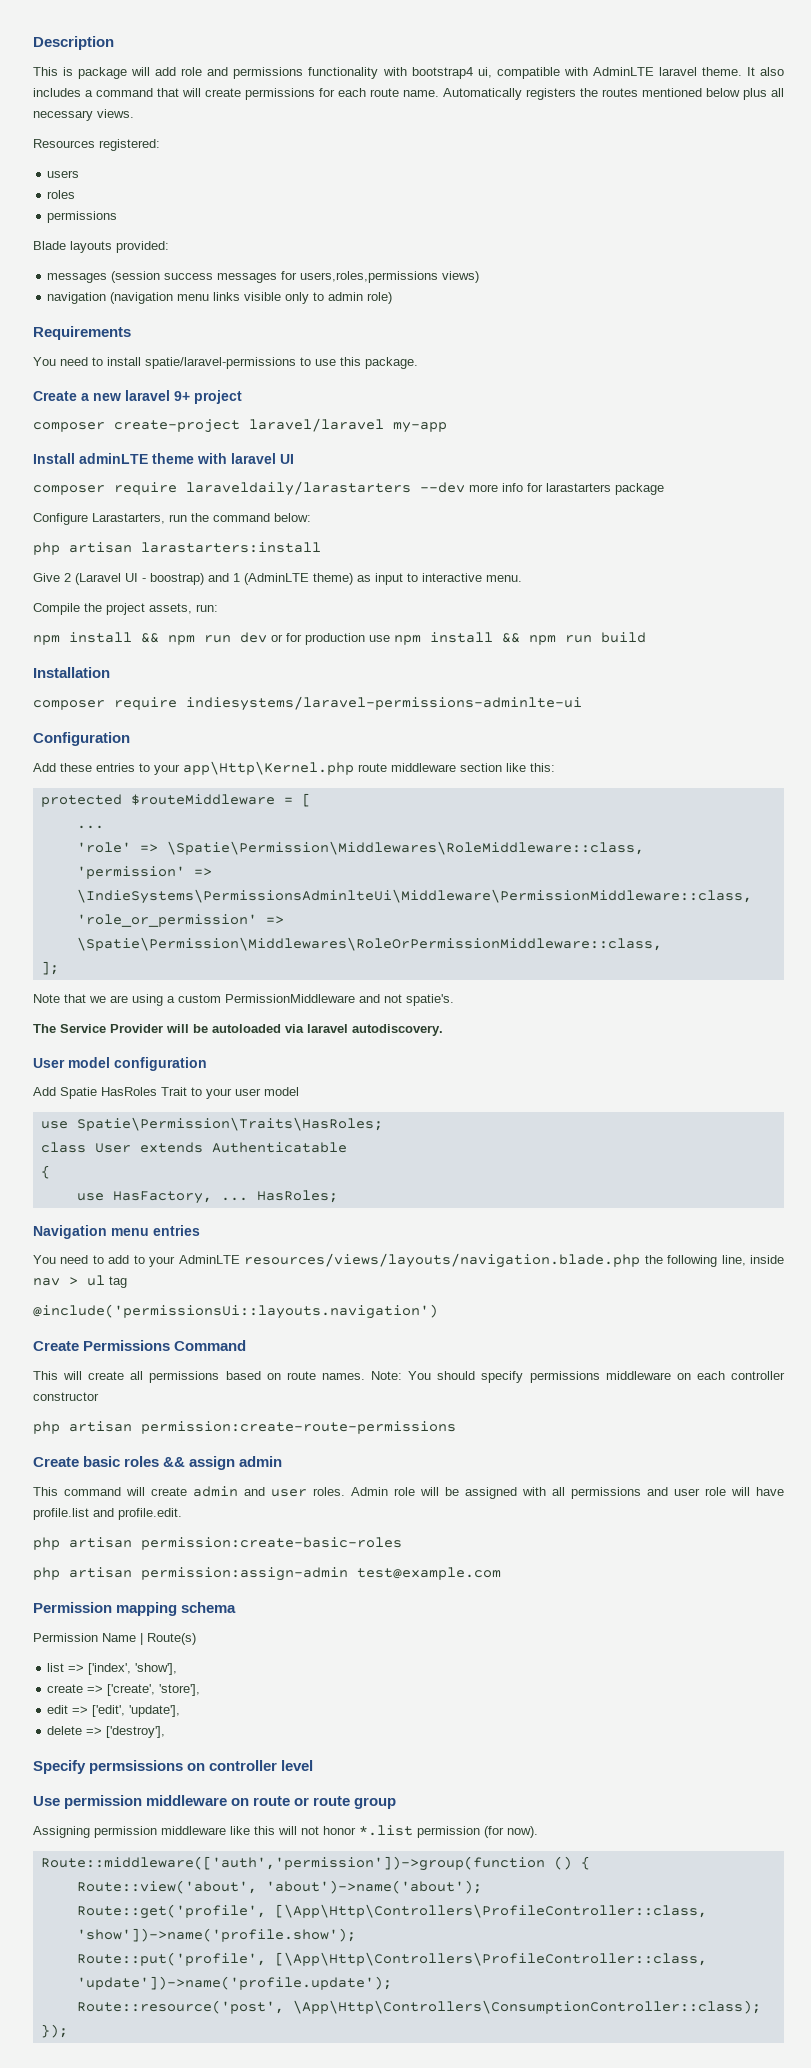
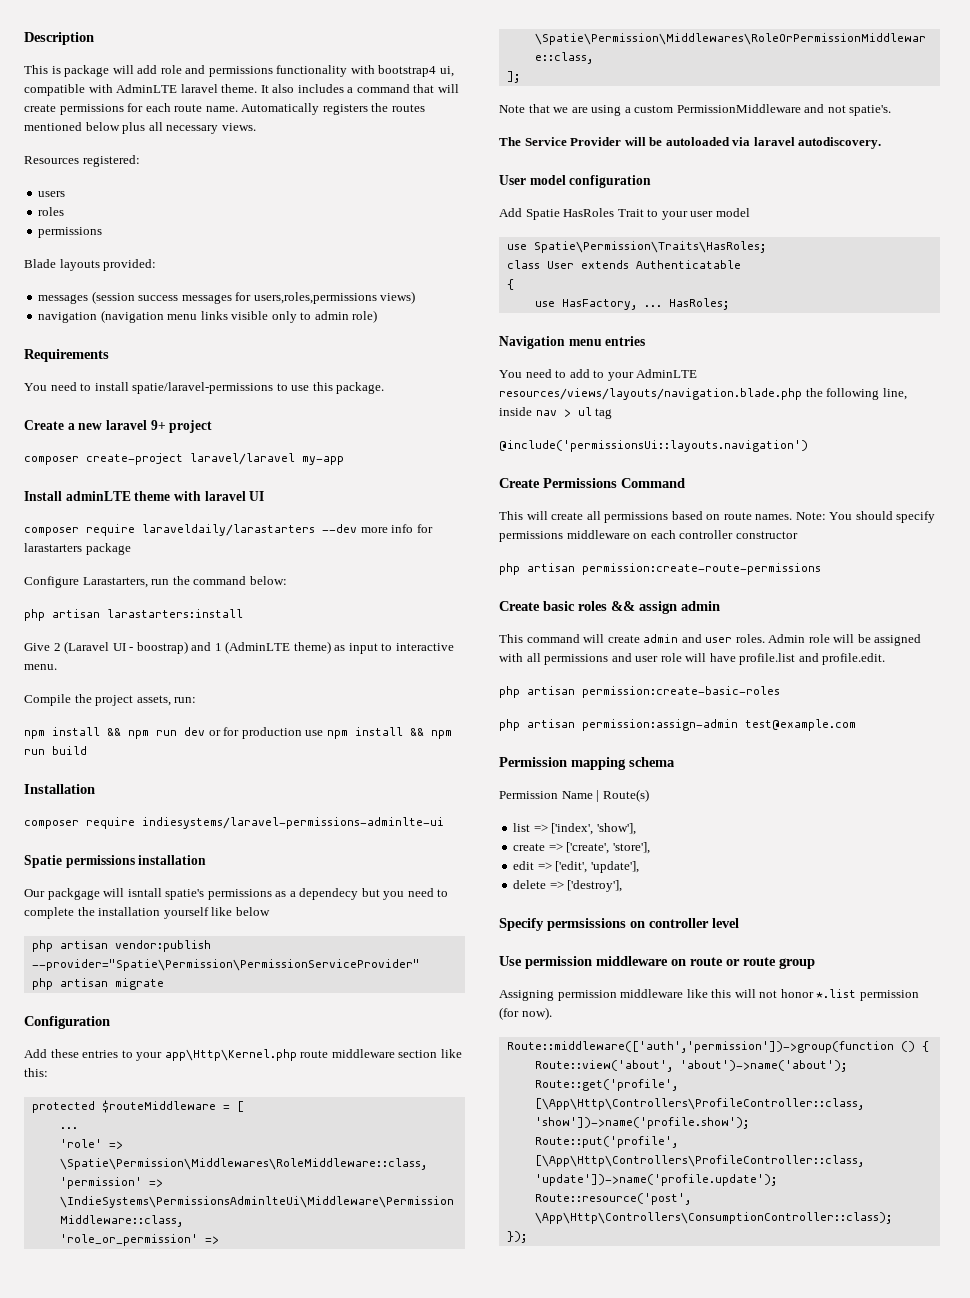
+ Spatie permissions installation
+ Our packgage will isntall spatie's permissions as a dependecy but you need to complete the installation yourself like below
+ php artisan vendor:publish --provider="Spatie\Permission\PermissionServiceProvider"
+ php artisan migrate

